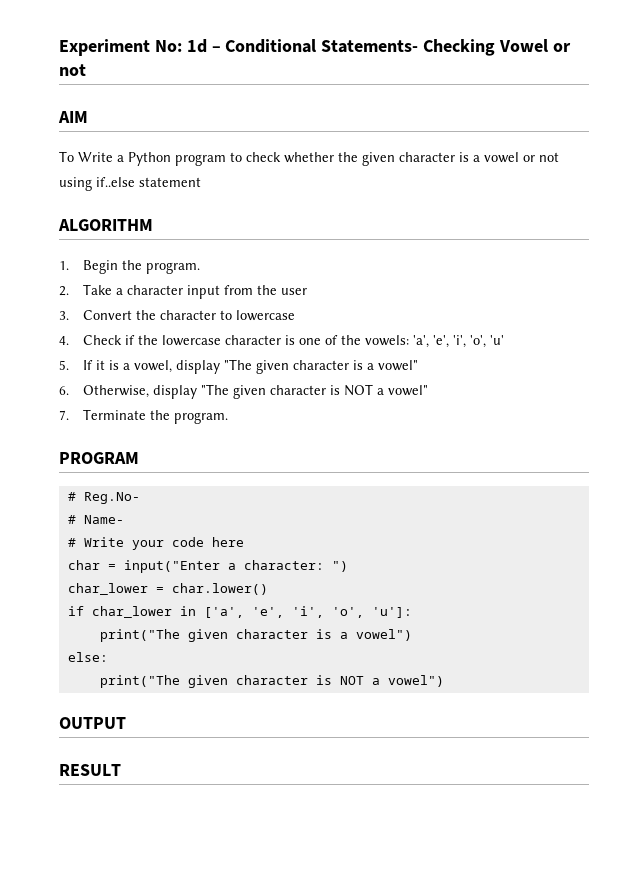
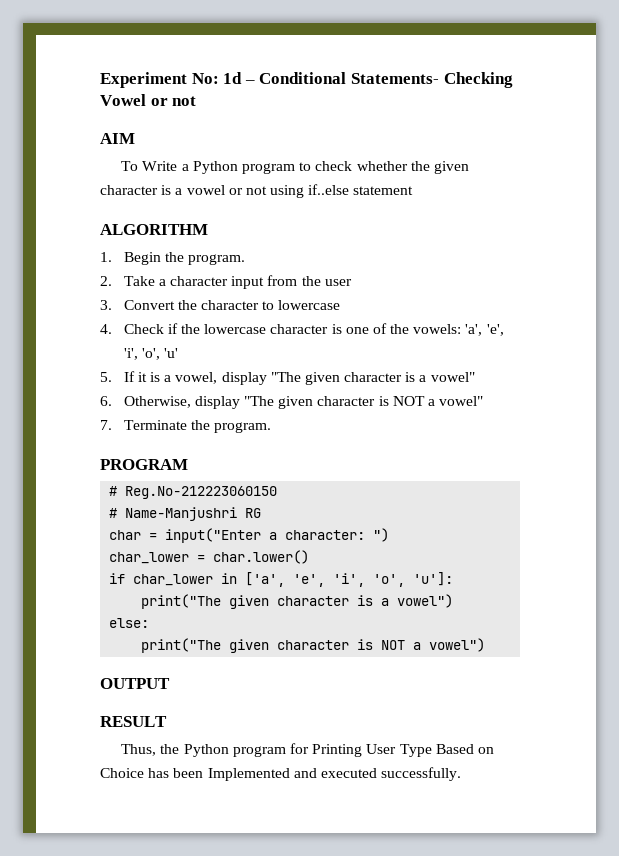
- # Reg.No-
- # Name-
- # Write your code here
+ # Reg.No-212223060150
+ # Name-Manjushri RG
+ Thus, the Python program for Printing User Type Based on Choice has been Implemented and executed successfully.

